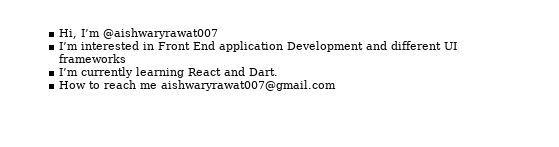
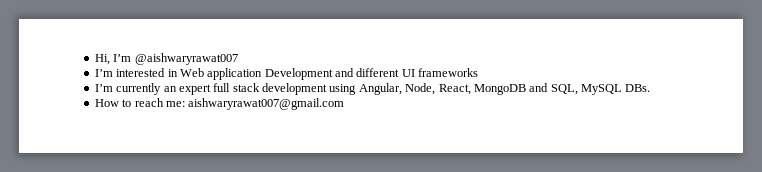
- I’m interested in Front End application Development and different UI frameworks
+ I’m interested in Web application Development and different UI frameworks
- I’m currently learning React and Dart.
+ I’m currently an expert full stack development using Angular, Node, React, MongoDB and SQL, MySQL DBs.
- How to reach me aishwaryrawat007@gmail.com
+ How to reach me: aishwaryrawat007@gmail.com

